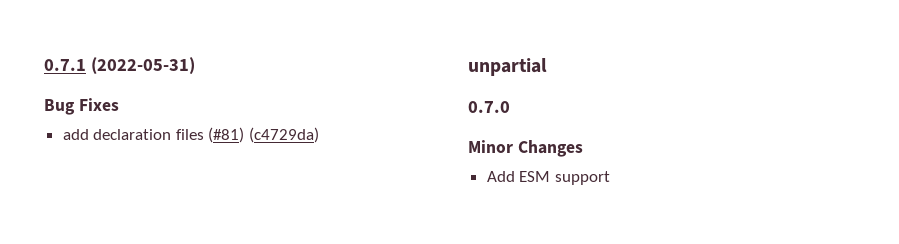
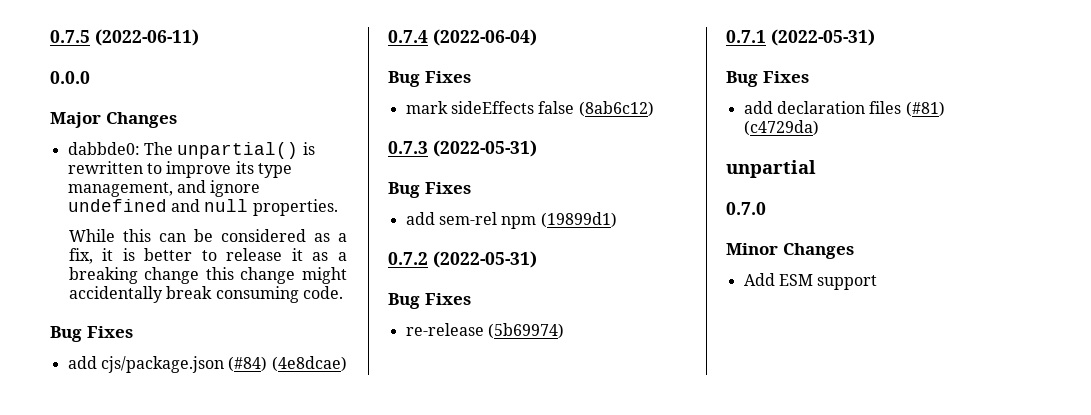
+ 0.7.5 (2022-06-11)
+ 0.0.0
+ Major Changes
+ dabbde0: The unpartial() is rewritten to improve its type management, and ignore undefined and null properties.
+ While this can be considered as a fix, it is better to release it as a breaking change this change might accidentally break consuming code.
+ Bug Fixes
+ add cjs/package.json (#84) (4e8dcae)
+ 0.7.4 (2022-06-04)
+ Bug Fixes
+ mark sideEffects false (8ab6c12)
+ 0.7.3 (2022-05-31)
+ Bug Fixes
+ add sem-rel npm (19899d1)
+ 0.7.2 (2022-05-31)
+ Bug Fixes
+ re-release (5b69974)

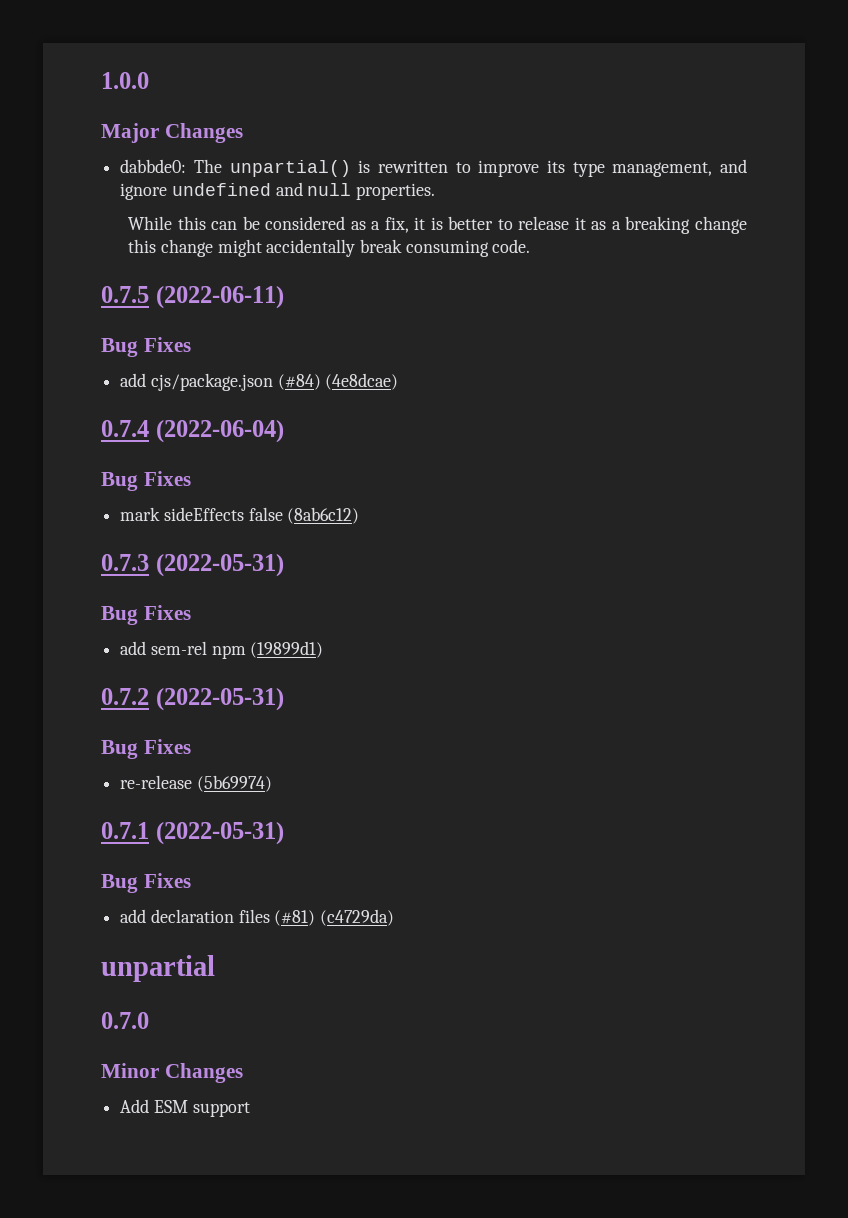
- 0.7.5 (2022-06-11)
- 0.0.0
+ 1.0.0
+ 0.7.5 (2022-06-11)

